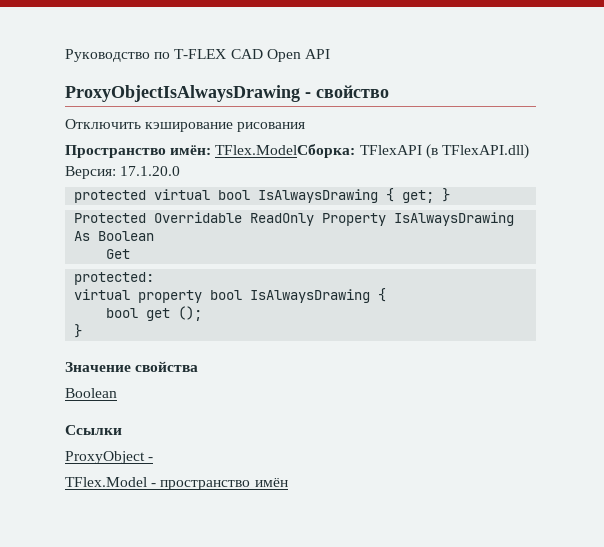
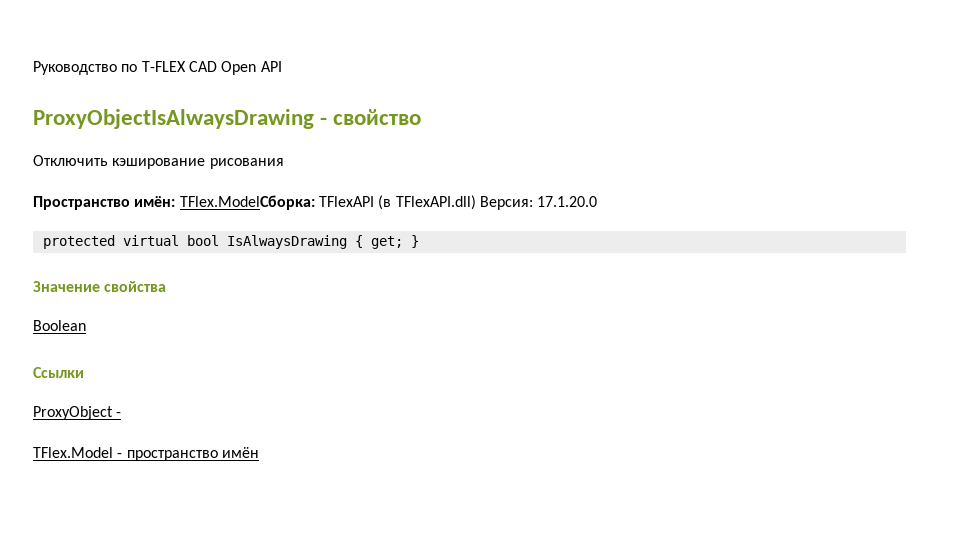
- Protected Overridable ReadOnly Property IsAlwaysDrawing As Boolean
- Get
- protected:
- virtual property bool IsAlwaysDrawing {
- bool get ();
- }

